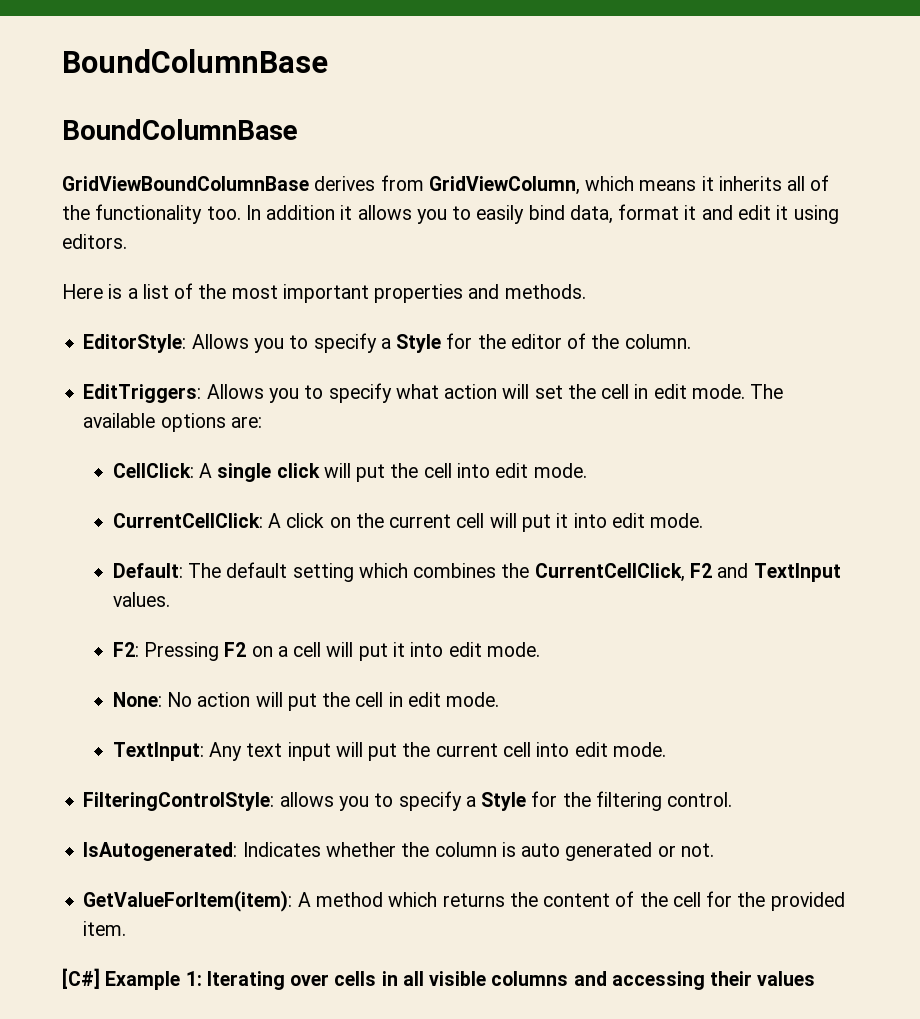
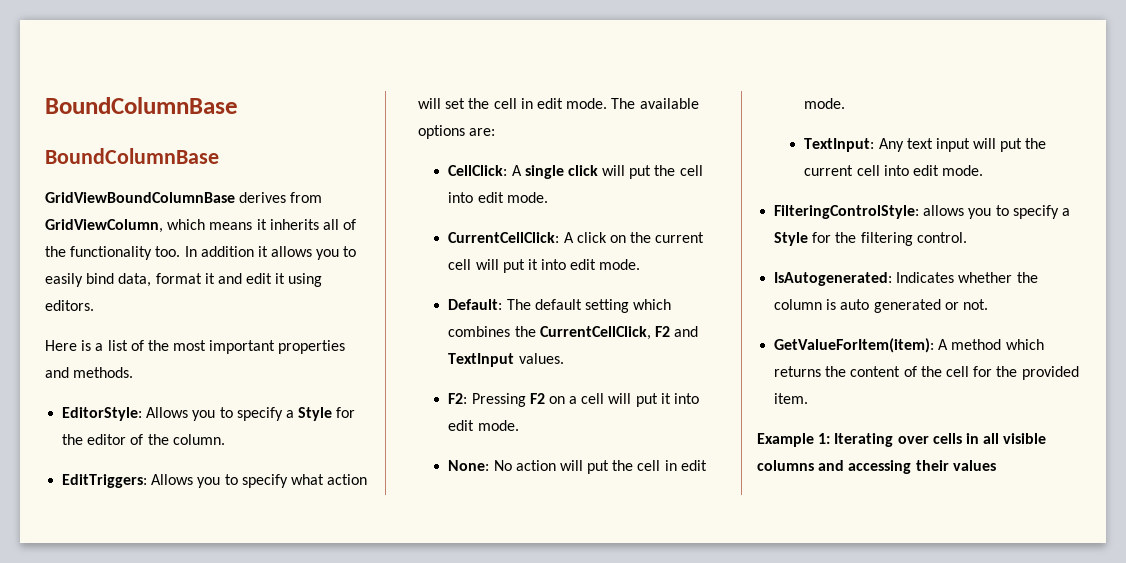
- [C#] Example 1: Iterating over cells in all visible columns and accessing their values
+ Example 1: Iterating over cells in all visible columns and accessing their values

